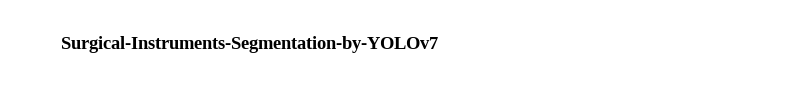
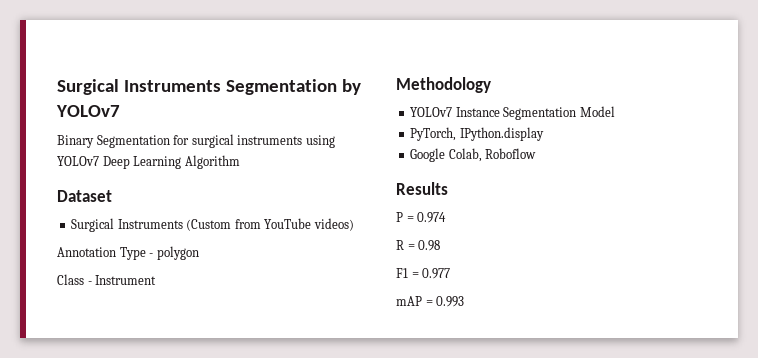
- Surgical-Instruments-Segmentation-by-YOLOv7
+ Surgical Instruments Segmentation by YOLOv7
+ Binary Segmentation for surgical instruments using YOLOv7 Deep Learning Algorithm
+ Dataset
+ Surgical Instruments (Custom from YouTube videos)
+ Annotation Type - polygon
+ Class - Instrument
+ Methodology
+ YOLOv7 Instance Segmentation Model
+ PyTorch, IPython.display
+ Google Colab, Roboflow
+ Results
+ P = 0.974
+ R = 0.98
+ F1 = 0.977
+ mAP = 0.993

